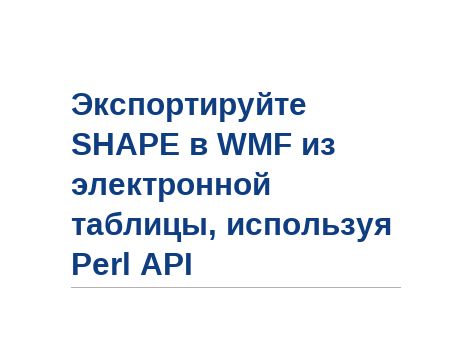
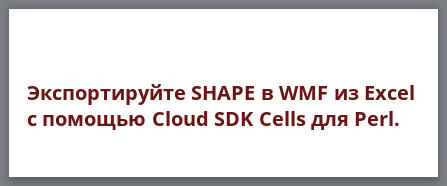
- Экспортируйте SHAPE в WMF из электронной таблицы, используя Perl API
+ Экспортируйте SHAPE в WMF из Excel с помощью Cloud SDK Cells для Perl.

